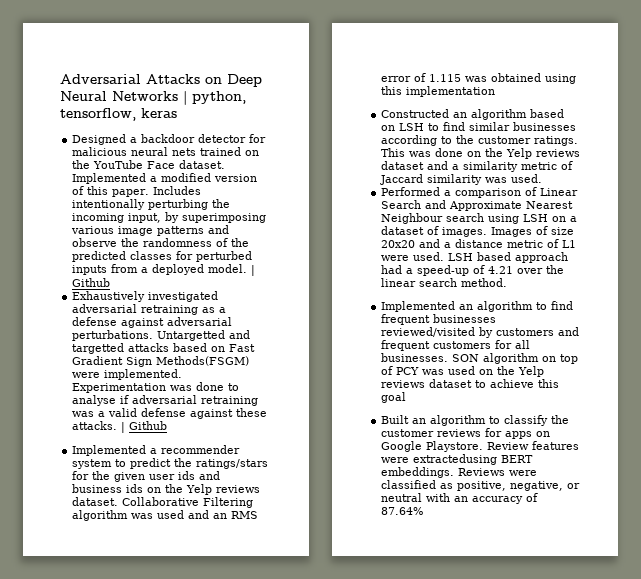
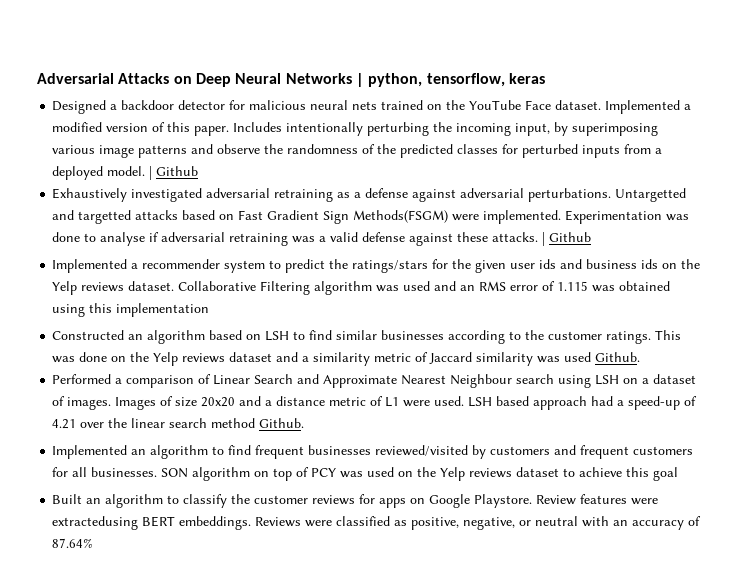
- This was done on the Yelp reviews dataset and a similarity metric of Jaccard similarity was used.
+ This was done on the Yelp reviews dataset and a similarity metric of Jaccard similarity was used Github.
- LSH based approach had a speed-up of 4.21 over the linear search method.
+ LSH based approach had a speed-up of 4.21 over the linear search method Github.

